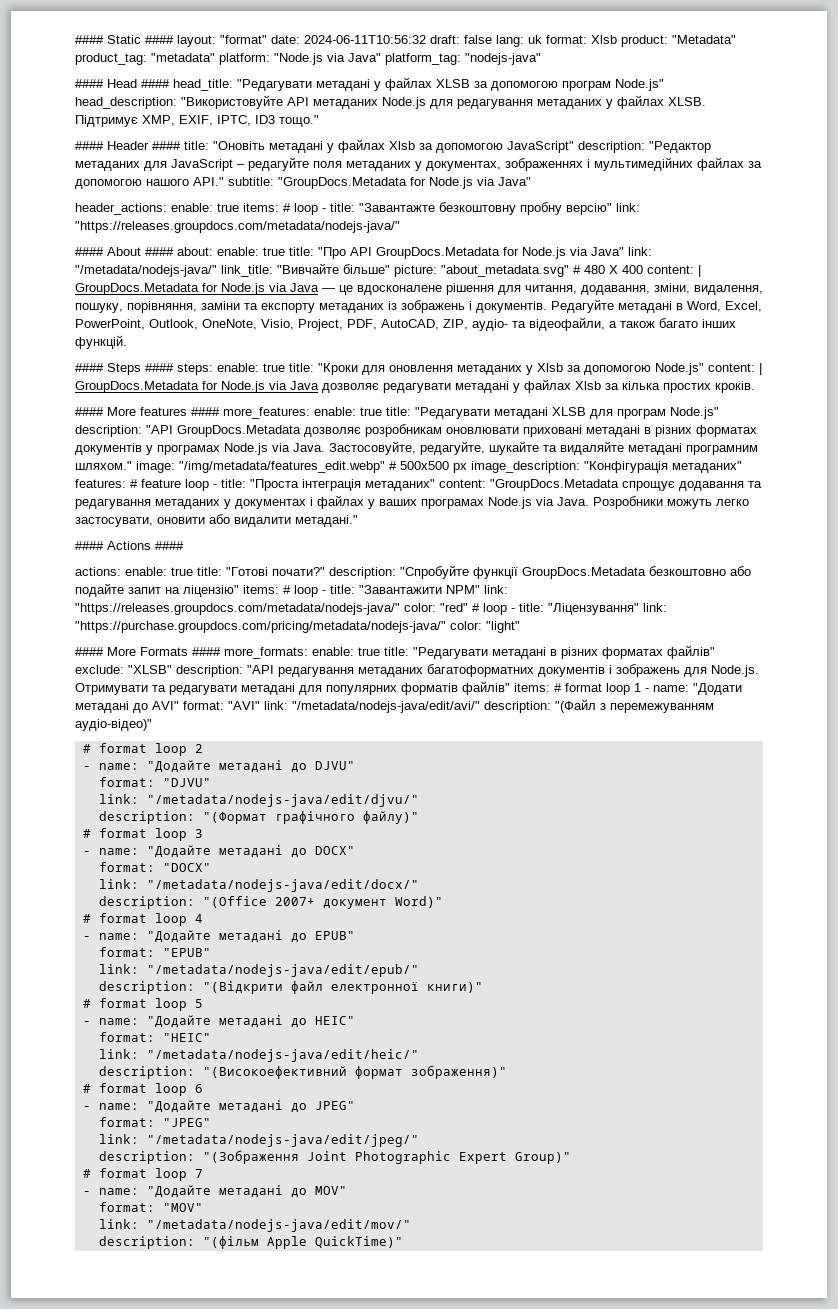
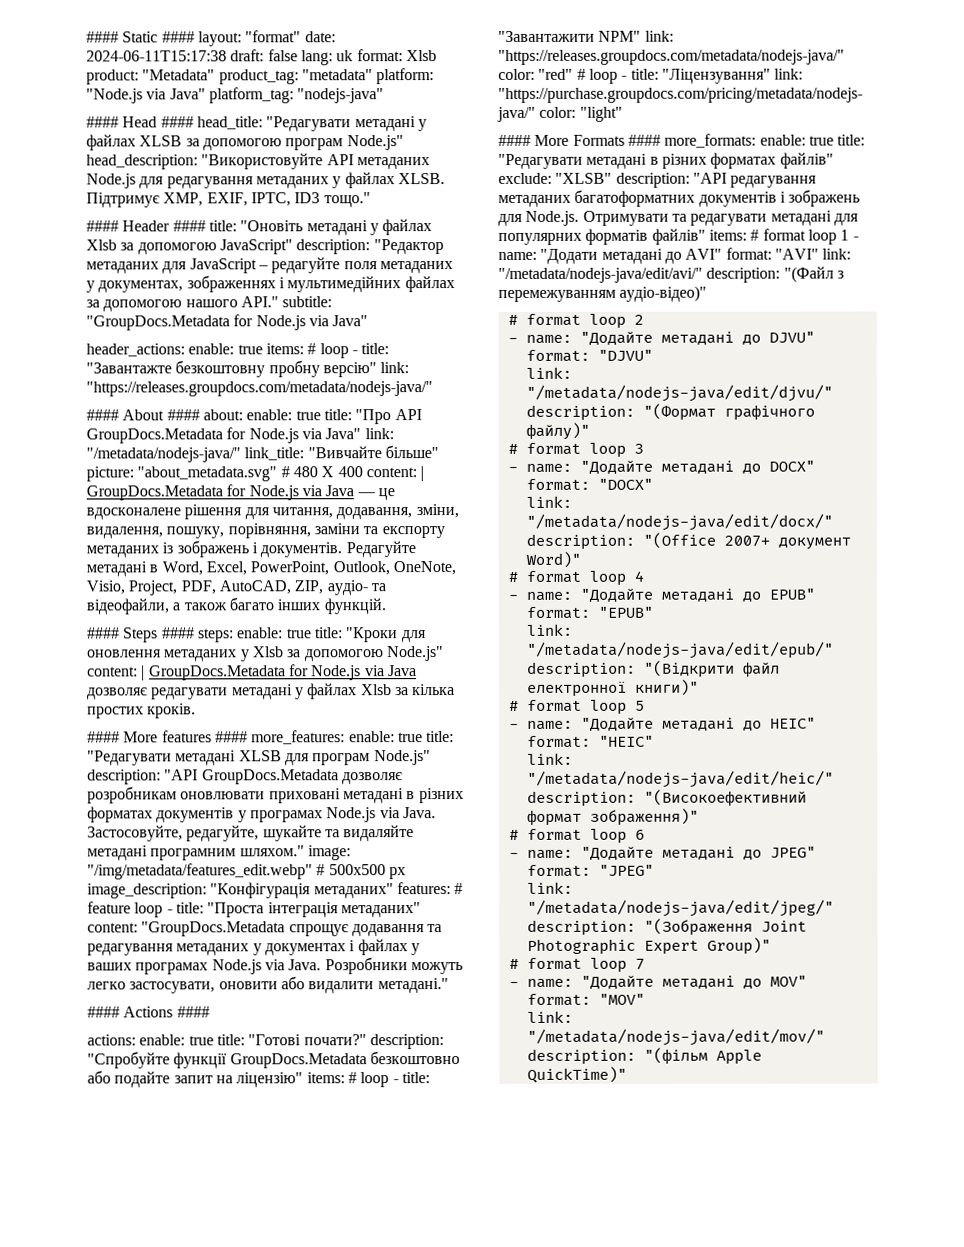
- #### Static #### layout: "format" date: 2024-06-11T10:56:32 draft: false lang: uk format: Xlsb product: "Metadata" product_tag: "metadata" platform: "Node.js via Java" platform_tag: "nodejs-java"
+ #### Static #### layout: "format" date: 2024-06-11T15:17:38 draft: false lang: uk format: Xlsb product: "Metadata" product_tag: "metadata" platform: "Node.js via Java" platform_tag: "nodejs-java"

